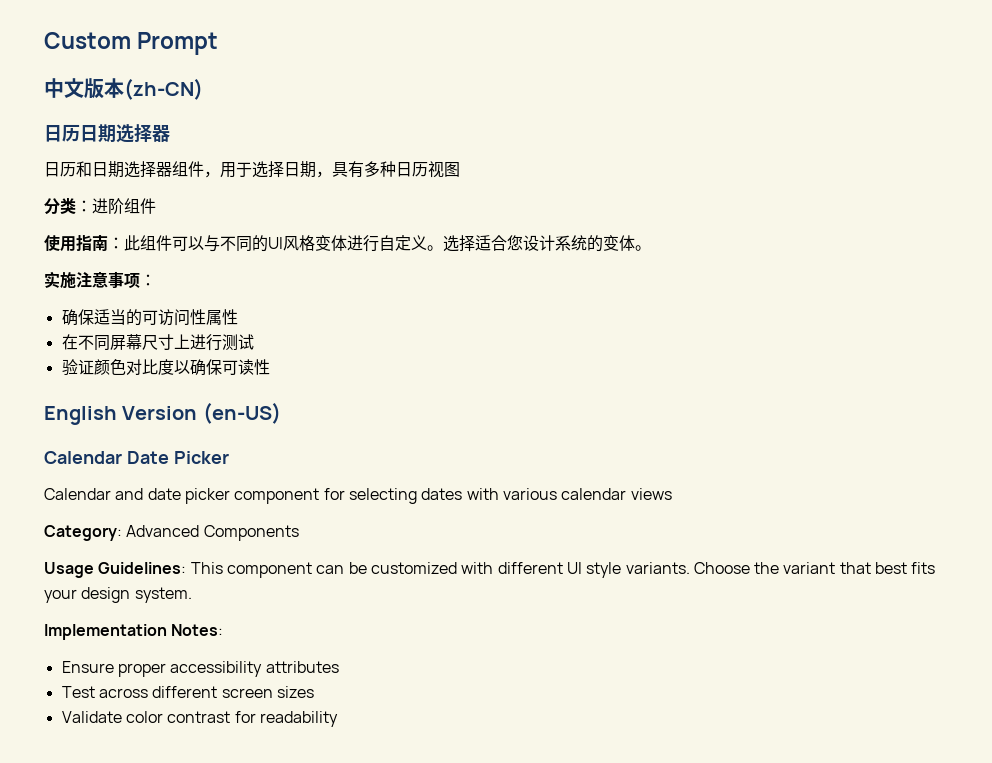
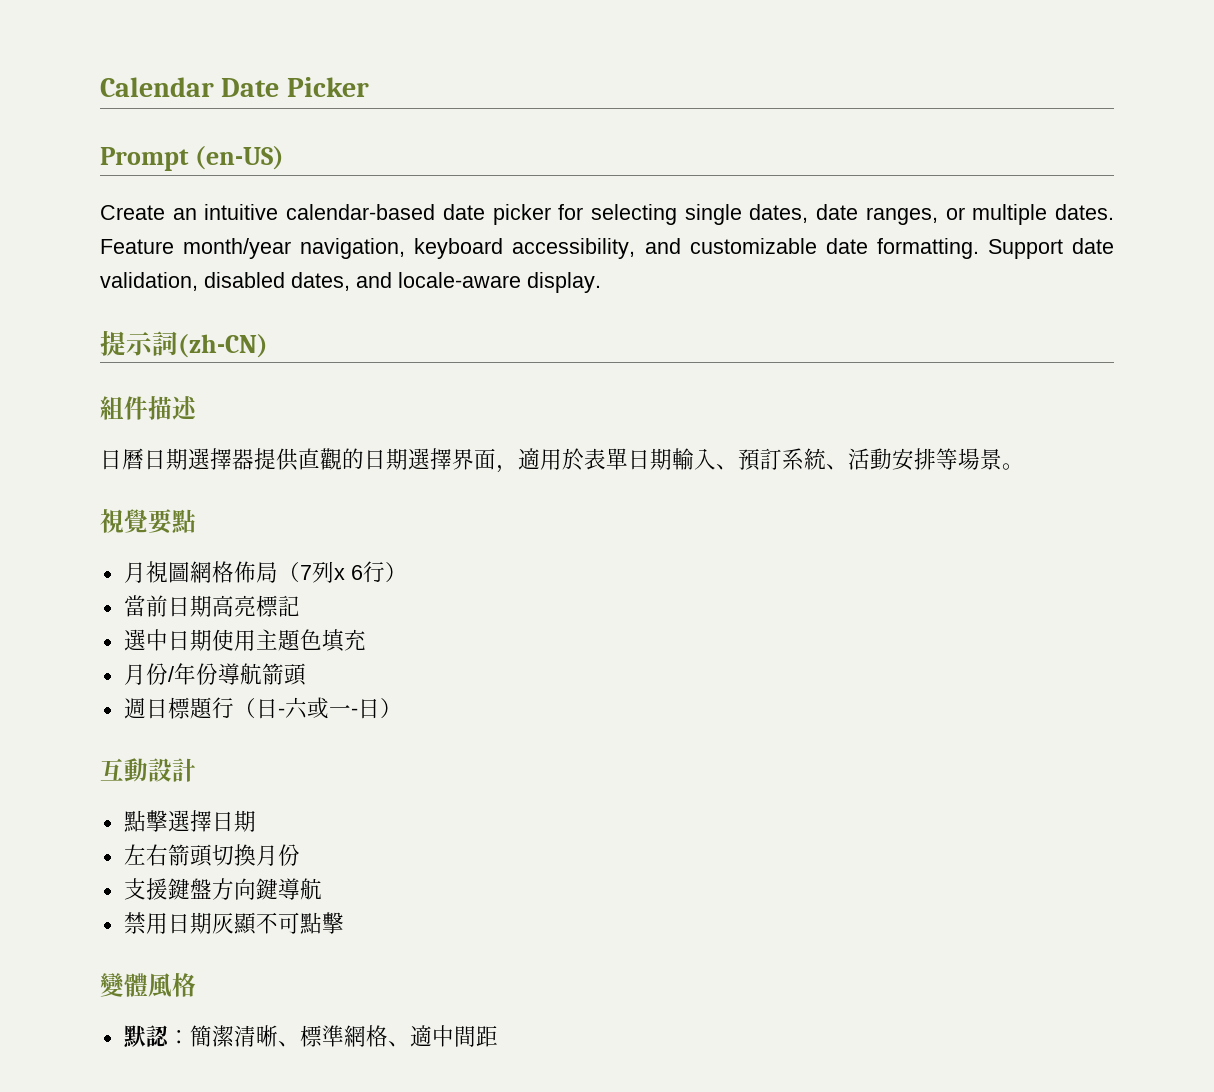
- Custom Prompt
- 中文版本(zh-CN)
- 日历日期选择器
- 日历和日期选择器组件，用于选择日期，具有多种日历视图
- 分类：进阶组件
- 使用指南：此组件可以与不同的UI风格变体进行自定义。选择适合您设计系统的变体。
- 实施注意事项：
- 确保适当的可访问性属性
- 在不同屏幕尺寸上进行测试
- 验证颜色对比度以确保可读性
- English Version (en-US)
  Calendar Date Picker
- Calendar and date picker component for selecting dates with various calendar views
- Category: Advanced Components
- Usage Guidelines: This component can be customized with different UI style variants. Choose the variant that best fits your design system.
- Implementation Notes:
- Ensure proper accessibility attributes
- Test across different screen sizes
- Validate color contrast for readability
+ Prompt (en-US)
+ Create an intuitive calendar-based date picker for selecting single dates, date ranges, or multiple dates. Feature month/year navigation, keyboard accessibility, and customizable date formatting. Support date validation, disabled dates, and locale-aware display.
+ 提示詞(zh-CN)
+ 組件描述
+ 日曆日期選擇器提供直觀的日期選擇界面，適用於表單日期輸入、預訂系統、活動安排等場景。
+ 視覺要點
+ 月視圖網格佈局（7列x 6行）
+ 當前日期高亮標記
+ 選中日期使用主題色填充
+ 月份/年份導航箭頭
+ 週日標題行（日-六或一-日）
+ 互動設計
+ 點擊選擇日期
+ 左右箭頭切換月份
+ 支援鍵盤方向鍵導航
+ 禁用日期灰顯不可點擊
+ 變體風格
+ 默認：簡潔清晰、標準網格、適中間距

